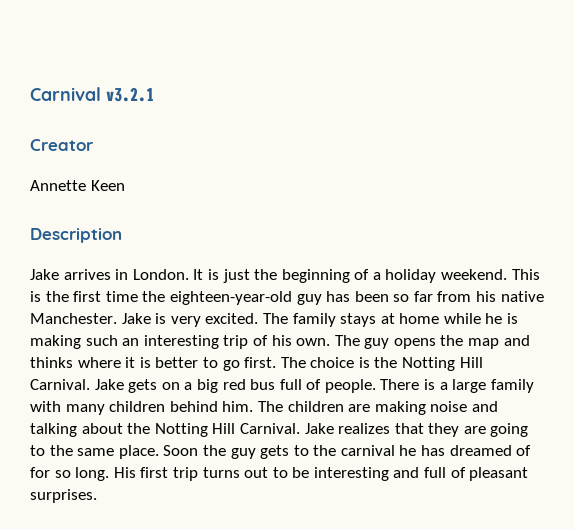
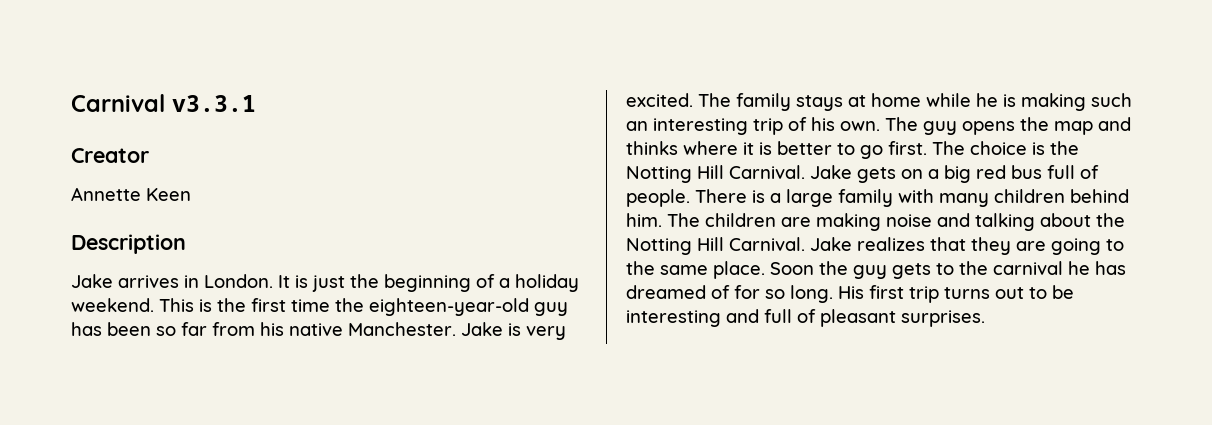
- Carnival v3.2.1
+ Carnival v3.3.1

